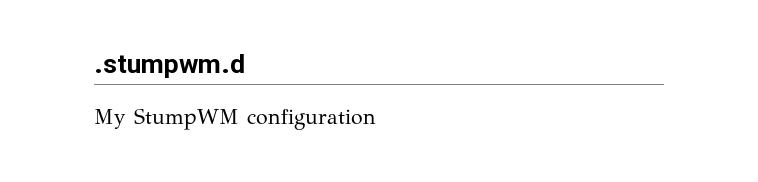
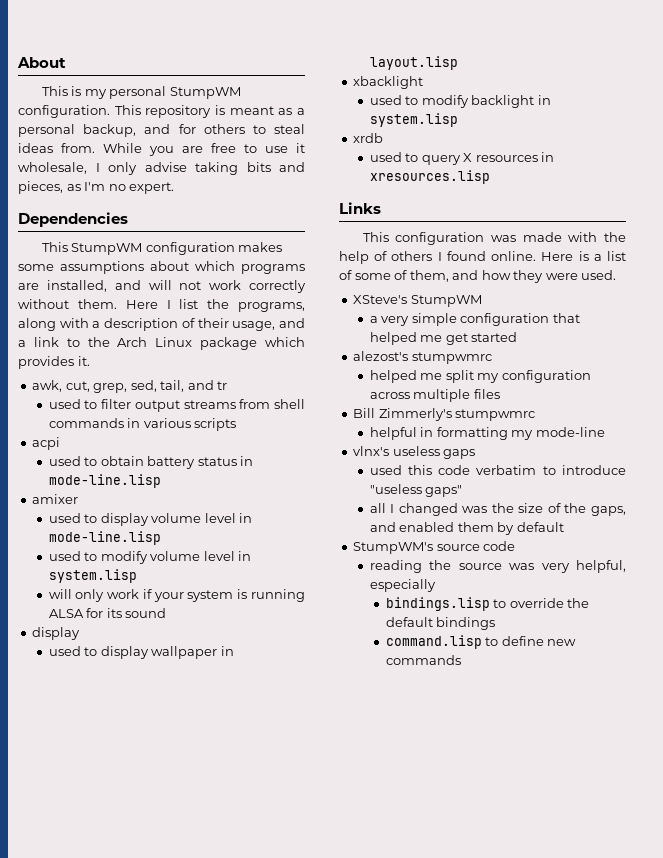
- .stumpwm.d
- My StumpWM configuration
+ About
+ This is my personal StumpWM configuration. This repository is meant as a personal backup, and for others to steal ideas from. While you are free to use it wholesale, I only advise taking bits and pieces, as I'm no expert.
+ Dependencies
+ This StumpWM configuration makes some assumptions about which programs are installed, and will not work correctly without them. Here I list the programs, along with a description of their usage, and a link to the Arch Linux package which provides it.
+ awk, cut, grep, sed, tail, and tr
+ used to filter output streams from shell commands in various scripts
+ acpi
+ used to obtain battery status in mode-line.lisp
+ amixer
+ used to display volume level in mode-line.lisp
+ used to modify volume level in system.lisp
+ will only work if your system is running ALSA for its sound
+ display
+ used to display wallpaper in layout.lisp
+ xbacklight
+ used to modify backlight in system.lisp
+ xrdb
+ used to query X resources in xresources.lisp
+ Links
+ This configuration was made with the help of others I found online. Here is a list of some of them, and how they were used.
+ XSteve's StumpWM
+ a very simple configuration that helped me get started
+ alezost's stumpwmrc
+ helped me split my configuration across multiple files
+ Bill Zimmerly's stumpwmrc
+ helpful in formatting my mode-line
+ vlnx's useless gaps
+ used this code verbatim to introduce "useless gaps"
+ all I changed was the size of the gaps, and enabled them by default
+ StumpWM's source code
+ reading the source was very helpful, especially
+ bindings.lisp to override the default bindings
+ command.lisp to define new commands

